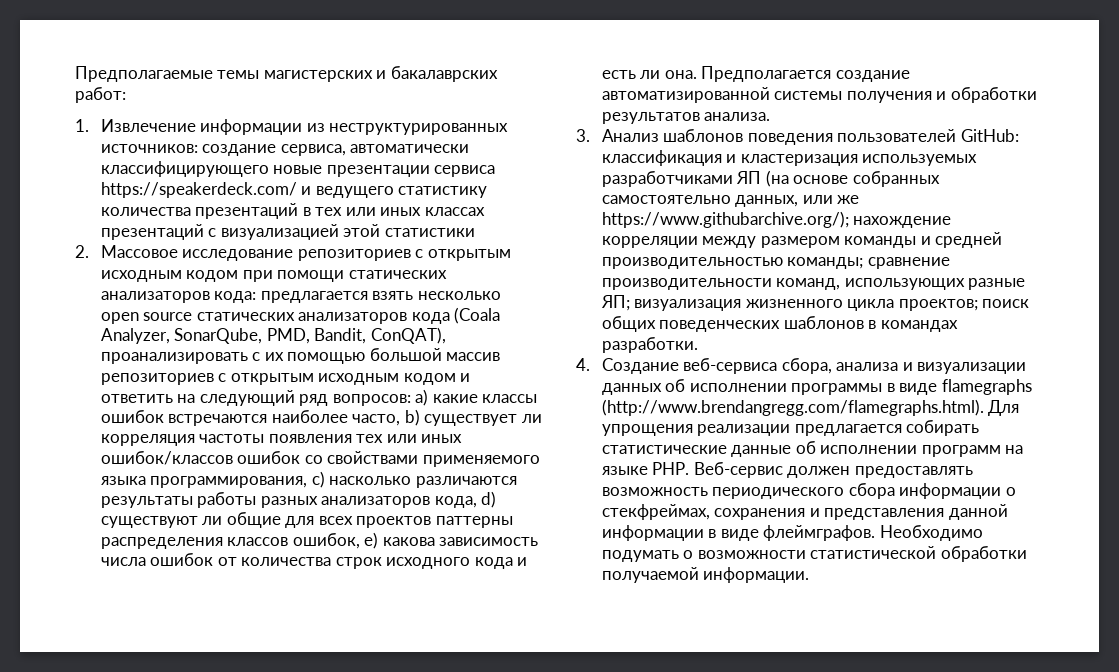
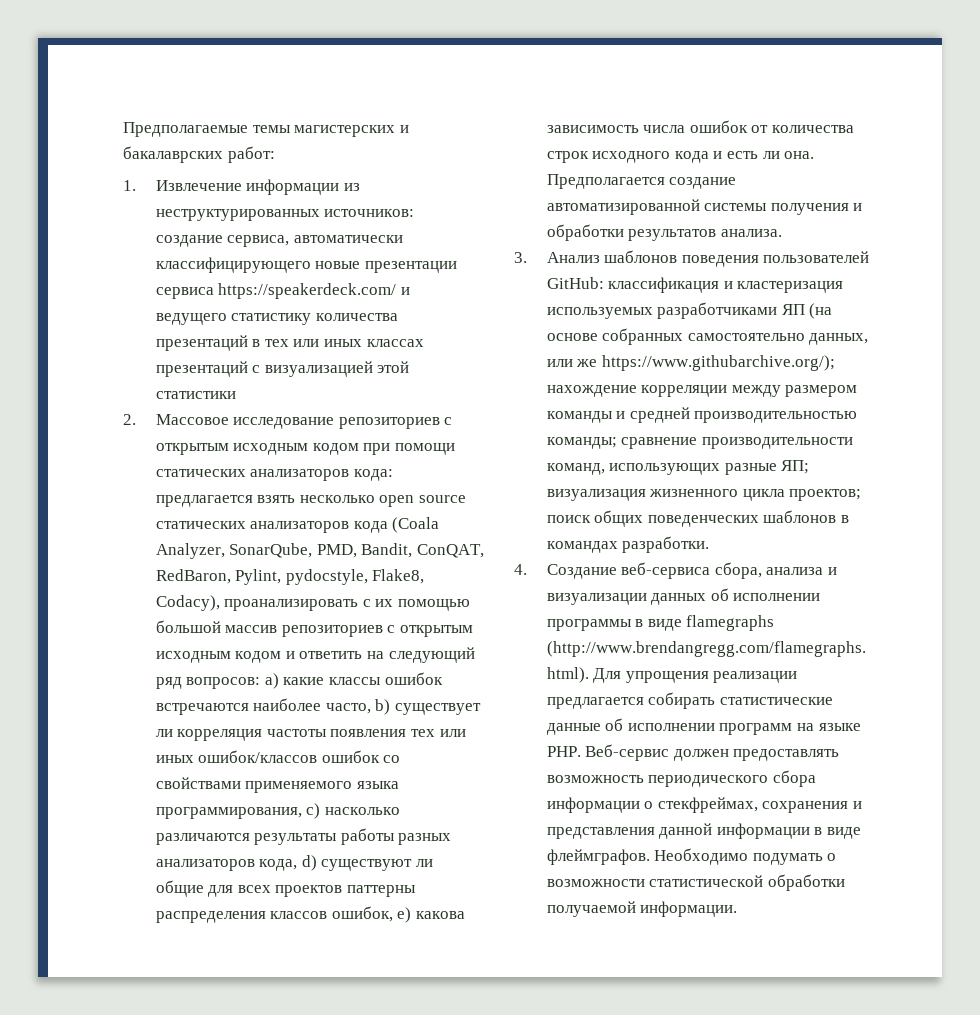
- предлагается взять несколько open source статических анализаторов кода (Coala Analyzer, SonarQube, PMD, Bandit, ConQAT), проанализировать с их помощью большой массив репозиториев с открытым исходным кодом и ответить на следующий ряд вопросов:
+ предлагается взять несколько open source статических анализаторов кода (Coala Analyzer, SonarQube, PMD, Bandit, ConQAT, RedBaron, Pylint, pydocstyle, Flake8, Codacy), проанализировать с их помощью большой массив репозиториев с открытым исходным кодом и ответить на следующий ряд вопросов:

